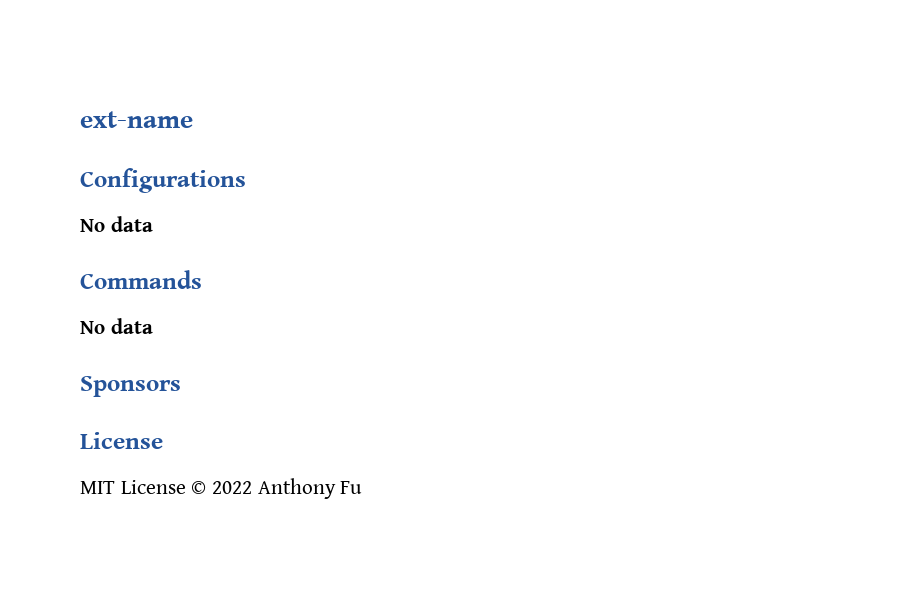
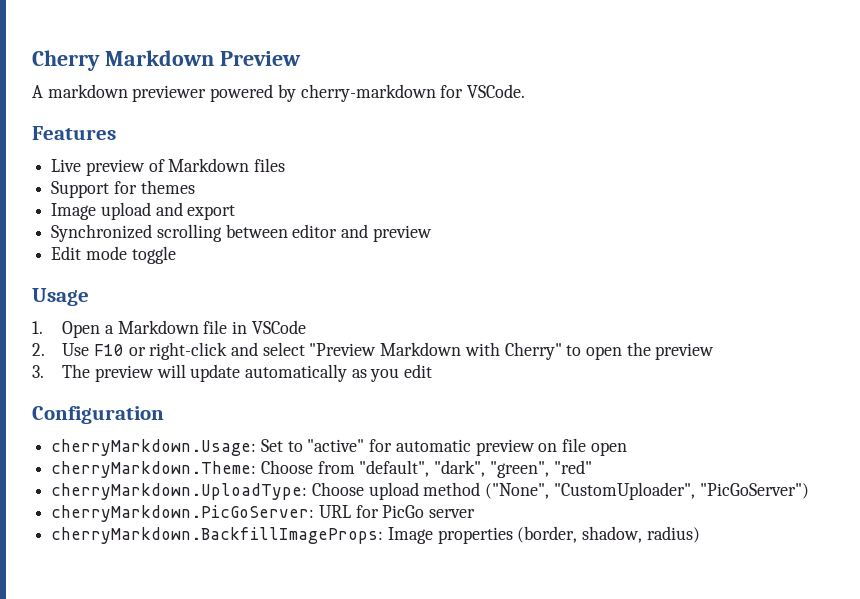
- ext-name
- Configurations
- No data
- Commands
- No data
- Sponsors
- License
- MIT License © 2022 Anthony Fu
+ Cherry Markdown Preview
+ A markdown previewer powered by cherry-markdown for VSCode.
+ Features
+ Live preview of Markdown files
+ Support for themes
+ Image upload and export
+ Synchronized scrolling between editor and preview
+ Edit mode toggle
+ Usage
+ 1. Open a Markdown file in VSCode
+ 2. Use F10 or right-click and select "Preview Markdown with Cherry" to open the preview
+ 3. The preview will update automatically as you edit
+ Configuration
+ cherryMarkdown.Usage: Set to "active" for automatic preview on file open
+ cherryMarkdown.Theme: Choose from "default", "dark", "green", "red"
+ cherryMarkdown.UploadType: Choose upload method ("None", "CustomUploader", "PicGoServer")
+ cherryMarkdown.PicGoServer: URL for PicGo server
+ cherryMarkdown.BackfillImageProps: Image properties (border, shadow, radius)

